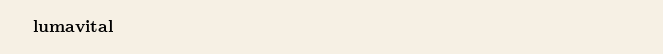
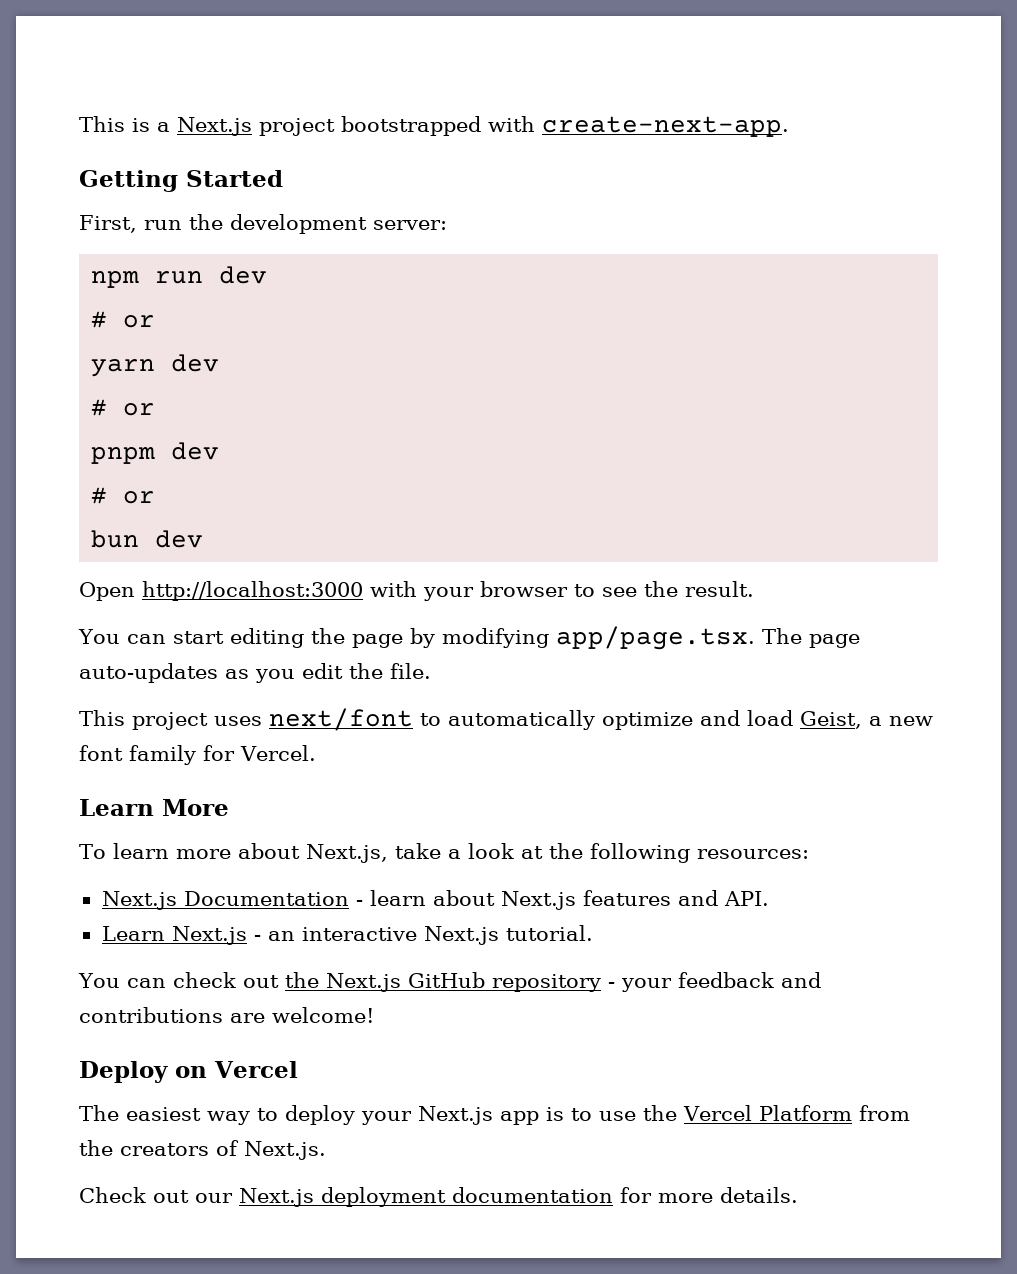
- lumavital
+ This is a Next.js project bootstrapped with create-next-app.
+ Getting Started
+ First, run the development server:
+ npm run dev
+ # or
+ yarn dev
+ # or
+ pnpm dev
+ # or
+ bun dev
+ Open http://localhost:3000 with your browser to see the result.
+ You can start editing the page by modifying app/page.tsx. The page auto-updates as you edit the file.
+ This project uses next/font to automatically optimize and load Geist, a new font family for Vercel.
+ Learn More
+ To learn more about Next.js, take a look at the following resources:
+ Next.js Documentation - learn about Next.js features and API.
+ Learn Next.js - an interactive Next.js tutorial.
+ You can check out the Next.js GitHub repository - your feedback and contributions are welcome!
+ Deploy on Vercel
+ The easiest way to deploy your Next.js app is to use the Vercel Platform from the creators of Next.js.
+ Check out our Next.js deployment documentation for more details.

